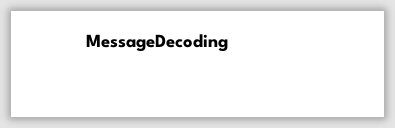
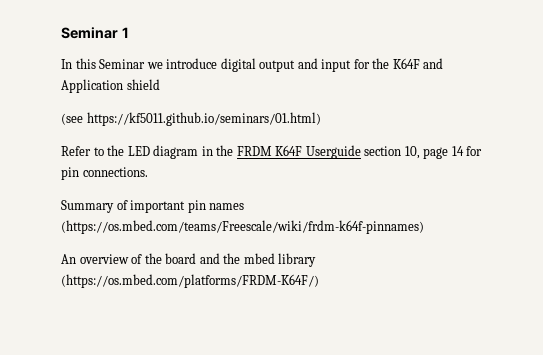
- MessageDecoding
+ Seminar 1
+ In this Seminar we introduce digital output and input for the K64F and Application shield
+ (see https://kf5011.github.io/seminars/01.html)
+ Refer to the LED diagram in the FRDM K64F Userguide section 10, page 14 for pin connections.
+ Summary of important pin names (https://os.mbed.com/teams/Freescale/wiki/frdm-k64f-pinnames)
+ An overview of the board and the mbed library (https://os.mbed.com/platforms/FRDM-K64F/)

